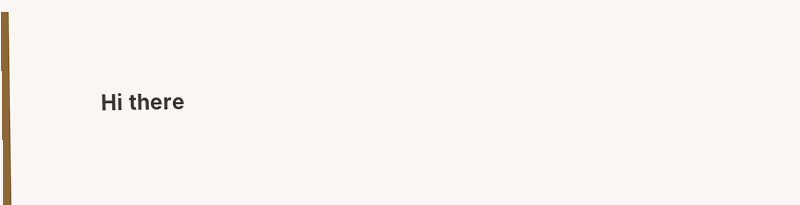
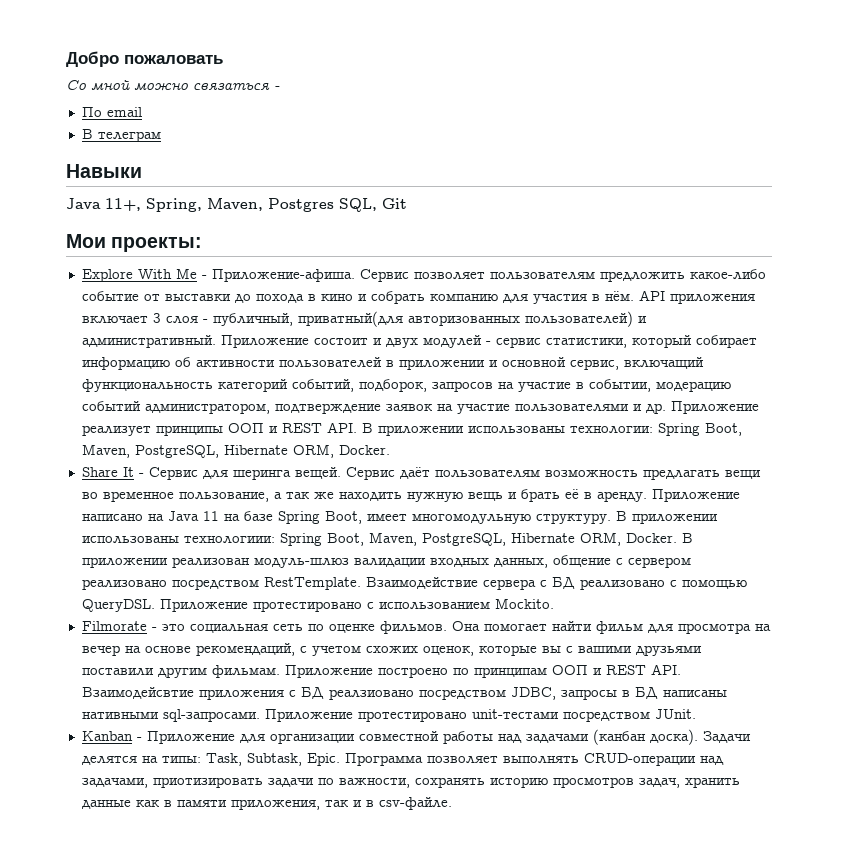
- Hi there
+ Добро пожаловать
+ Со мной можно связаться -
+ По email
+ В телеграм
+ Навыки
+ Java 11+, Spring, Maven, Postgres SQL, Git
+ Мои проекты:
+ Explore With Me - Приложение-афиша. Сервис позволяет пользователям предложить какое-либо событие от выставки до похода в кино и собрать компанию для участия в нём. API приложения включает 3 слоя - публичный, приватный(для авторизованных пользователей) и административный. Приложение состоит и двух модулей - сервис статистики, который собирает информацию об активности пользователей в приложении и основной сервис, включащий функциональность категорий событий, подборок, запросов на участие в событии, модерацию событий администратором, подтверждение заявок на участие пользователями и др. Приложение реализует принципы ООП и REST API. В приложении использованы технологии: Spring Boot, Maven, PostgreSQL, Hibernate ORM, Docker.
+ Share It - Сервис для шеринга вещей. Сервис даёт пользователям возможность предлагать вещи во временное пользование, а так же находить нужную вещь и брать её в аренду. Приложение написано на Java 11 на базе Spring Boot, имеет многомодульную структуру. В приложении использованы технологиии: Spring Boot, Maven, PostgreSQL, Hibernate ORM, Docker. В приложении реализован модуль-шлюз валидации входных данных, общение с сервером реализовано посредством RestTemplate. Взаимодействие сервера с БД реализовано с помощью QueryDSL. Приложение протестировано с использованием Mockito.
+ Filmorate - это социальная сеть по оценке фильмов. Она помогает найти фильм для просмотра на вечер на основе рекомендаций, с учетом схожих оценок, которые вы с вашими друзьями поставили другим фильмам. Приложение построено по принципам ООП и REST API. Взаимодейсвтие приложения с БД реалзиовано посредством JDBC, запросы в БД написаны нативными sql-запросами. Приложение протестировано unit-тестами посредством JUnit.
+ Kanban - Приложение для организации совместной работы над задачами (канбан доска). Задачи делятся на типы: Task, Subtask, Epic. Программа позволяет выполнять CRUD-операции над задачами, приотизировать задачи по важности, сохранять историю просмотров задач, хранить данные как в памяти приложения, так и в csv-файле.

